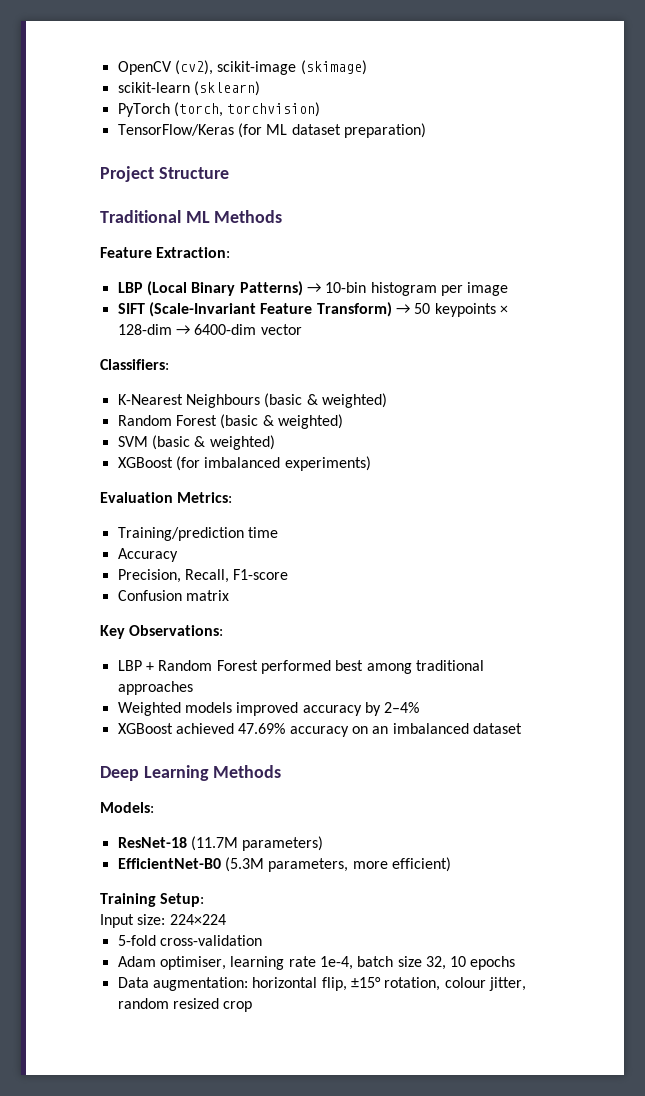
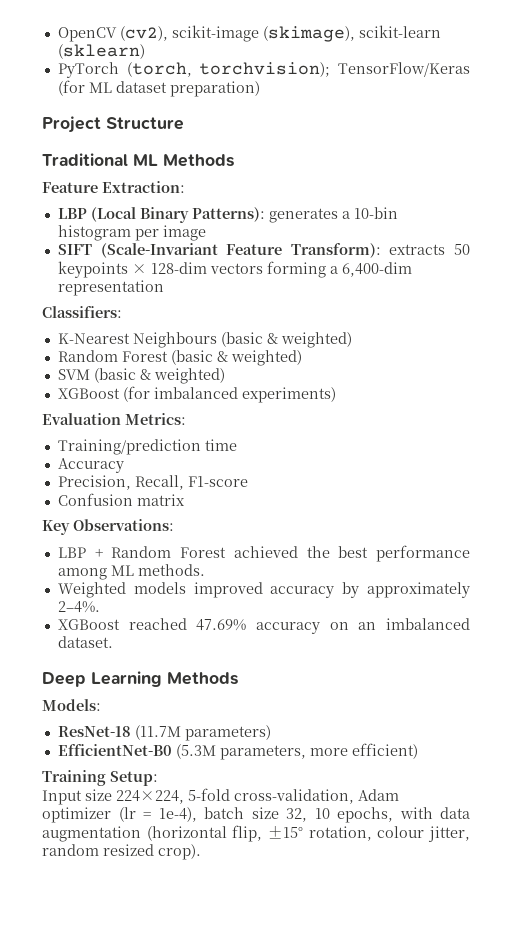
- OpenCV (cv2), scikit-image (skimage)
- scikit-learn (sklearn)
+ OpenCV (cv2), scikit-image (skimage), scikit-learn (sklearn)
- PyTorch (torch, torchvision)
- TensorFlow/Keras (for ML dataset preparation)
+ PyTorch (torch, torchvision); TensorFlow/Keras (for ML dataset preparation)
- LBP (Local Binary Patterns) → 10-bin histogram per image
+ LBP (Local Binary Patterns): generates a 10-bin histogram per image
- SIFT (Scale-Invariant Feature Transform) → 50 keypoints × 128-dim → 6400-dim vector
+ SIFT (Scale-Invariant Feature Transform): extracts 50 keypoints × 128-dim vectors forming a 6,400-dim representation
- LBP + Random Forest performed best among traditional approaches
+ LBP + Random Forest achieved the best performance among ML methods.
- Weighted models improved accuracy by 2–4%
- XGBoost achieved 47.69% accuracy on an imbalanced dataset
+ Weighted models improved accuracy by approximately 2–4%.
+ XGBoost reached 47.69% accuracy on an imbalanced dataset.
- Input size: 224×224
- 5-fold cross-validation
- Adam optimiser, learning rate 1e-4, batch size 32, 10 epochs
- Data augmentation: horizontal flip, ±15° rotation, colour jitter, random resized crop
+ Input size 224×224, 5-fold cross-validation, Adam optimizer (lr = 1e-4), batch size 32, 10 epochs, with data augmentation (horizontal flip, ±15° rotation, colour jitter, random resized crop).

